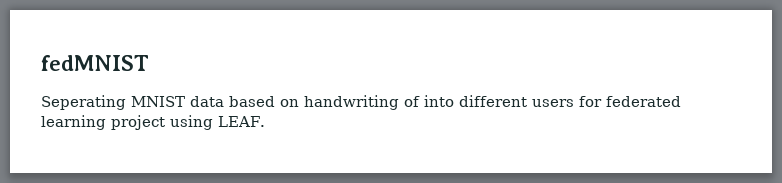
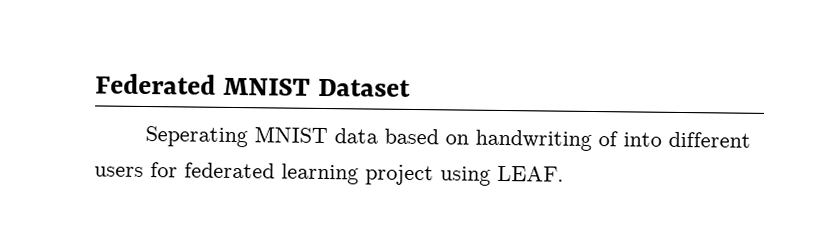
- fedMNIST
+ Federated MNIST Dataset

